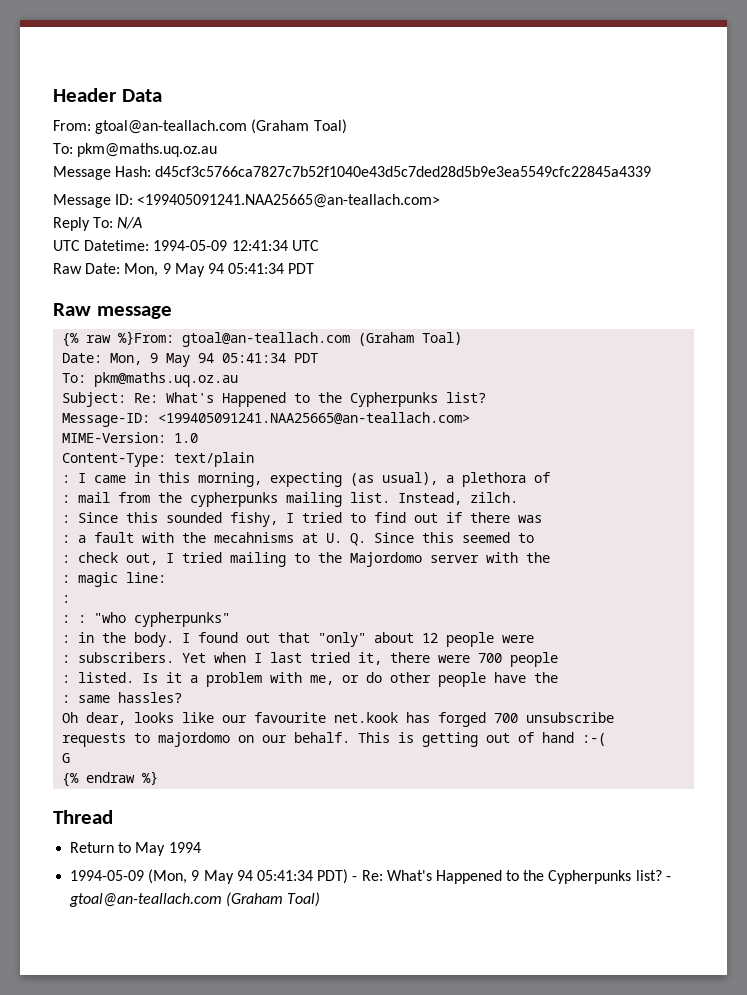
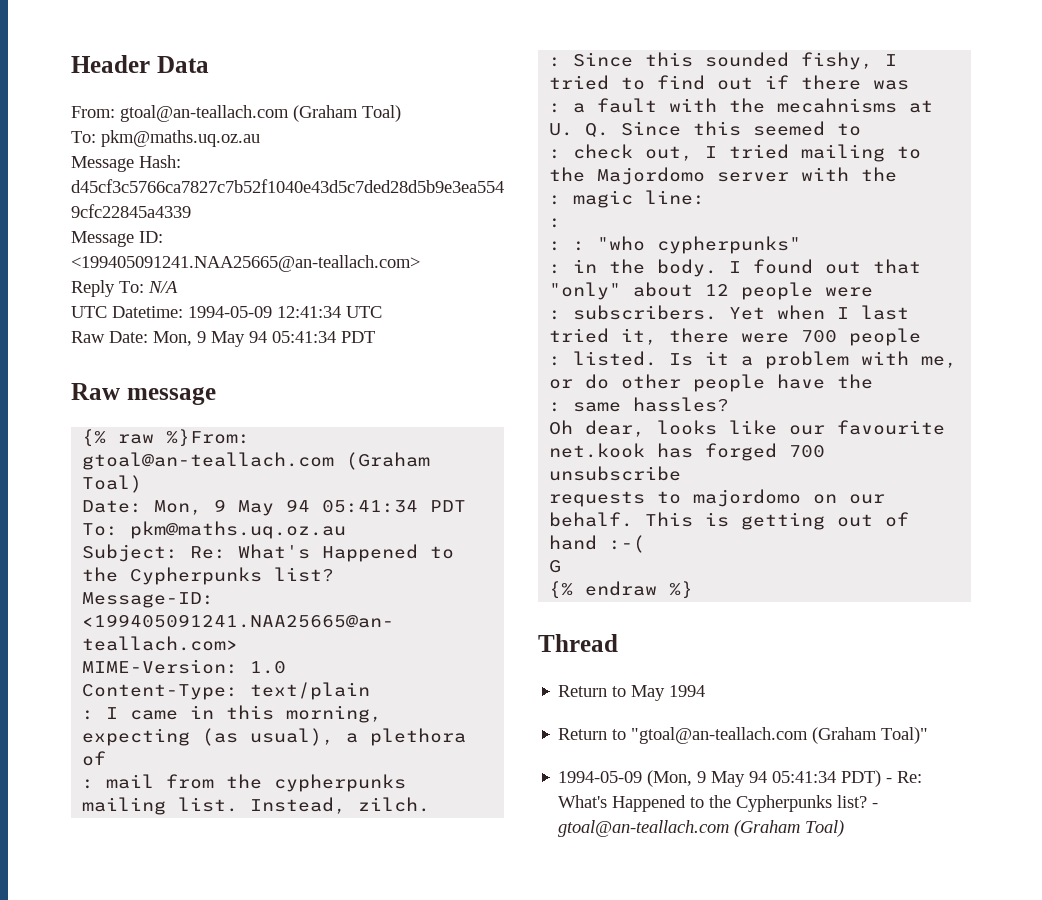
+ Return to "gtoal@an-teallach.com (Graham Toal)"

